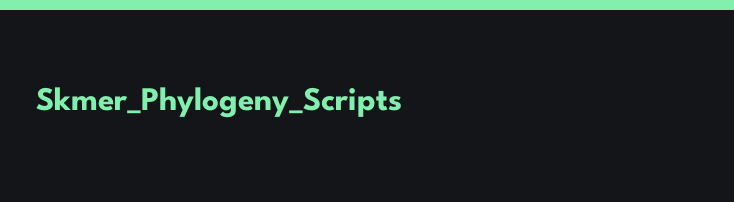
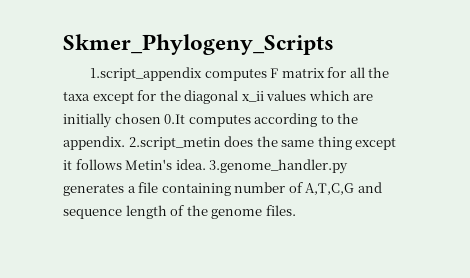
+ 1.script_appendix computes F matrix for all the taxa except for the diagonal x_ii values which are initially chosen 0.It computes according to the appendix. 2.script_metin does the same thing except it follows Metin's idea. 3.genome_handler.py generates a file containing number of A,T,C,G and sequence length of the genome files.

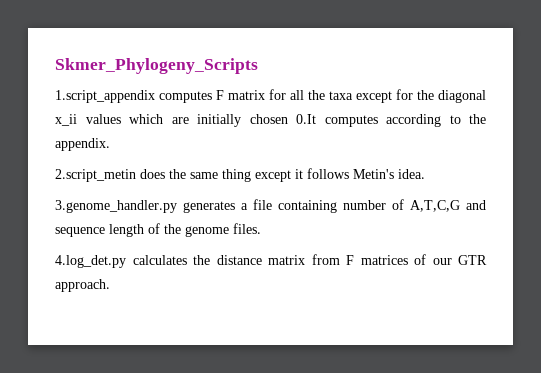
- 1.script_appendix computes F matrix for all the taxa except for the diagonal x_ii values which are initially chosen 0.It computes according to the appendix. 2.script_metin does the same thing except it follows Metin's idea. 3.genome_handler.py generates a file containing number of A,T,C,G and sequence length of the genome files.
+ 1.script_appendix computes F matrix for all the taxa except for the diagonal x_ii values which are initially chosen 0.It computes according to the appendix.
+ 2.script_metin does the same thing except it follows Metin's idea.
+ 3.genome_handler.py generates a file containing number of A,T,C,G and sequence length of the genome files.
+ 4.log_det.py calculates the distance matrix from F matrices of our GTR approach.

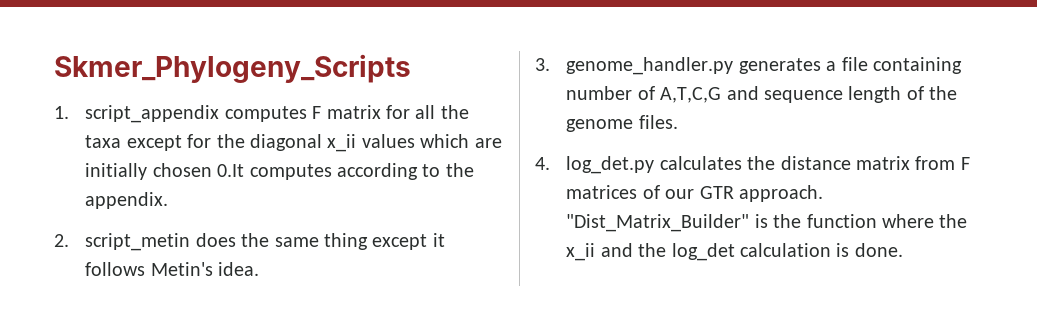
- 1.script_appendix computes F matrix for all the taxa except for the diagonal x_ii values which are initially chosen 0.It computes according to the appendix.
+ 1. script_appendix computes F matrix for all the taxa except for the diagonal x_ii values which are initially chosen 0.It computes according to the appendix.
- 2.script_metin does the same thing except it follows Metin's idea.
+ 2. script_metin does the same thing except it follows Metin's idea.
- 3.genome_handler.py generates a file containing number of A,T,C,G and sequence length of the genome files.
+ 3. genome_handler.py generates a file containing number of A,T,C,G and sequence length of the genome files.
- 4.log_det.py calculates the distance matrix from F matrices of our GTR approach.
+ 4. log_det.py calculates the distance matrix from F matrices of our GTR approach.
+ "Dist_Matrix_Builder" is the function where the x_ii and the log_det calculation is done.

